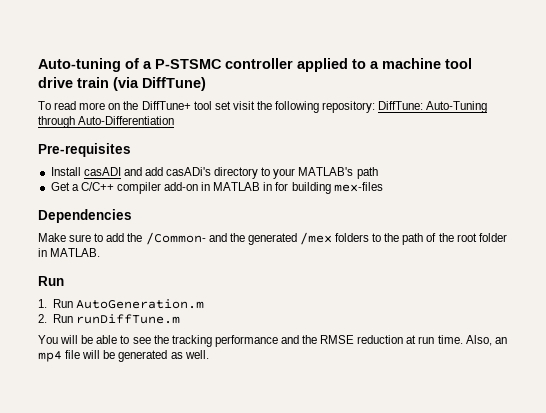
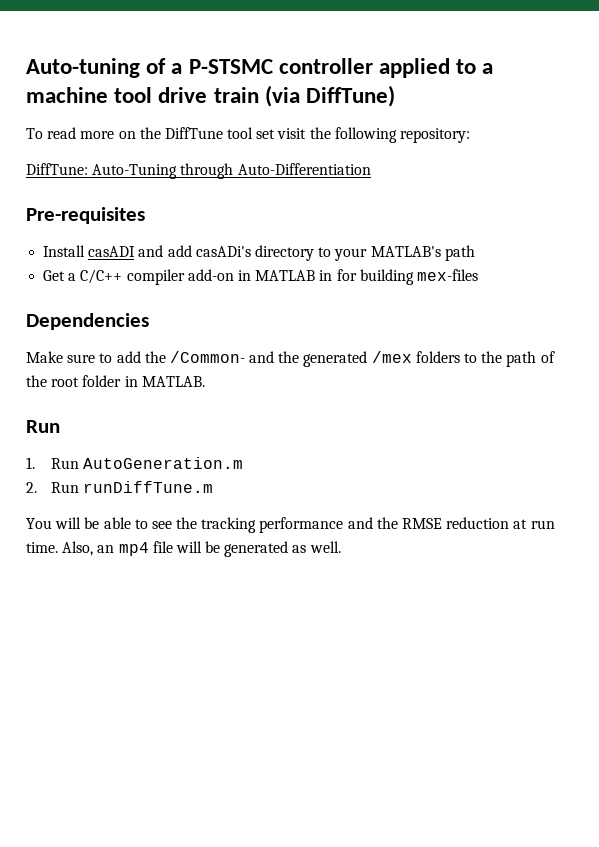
- To read more on the DiffTune+ tool set visit the following repository: DiffTune: Auto-Tuning through Auto-Differentiation
+ To read more on the DiffTune tool set visit the following repository:
+ DiffTune: Auto-Tuning through Auto-Differentiation

